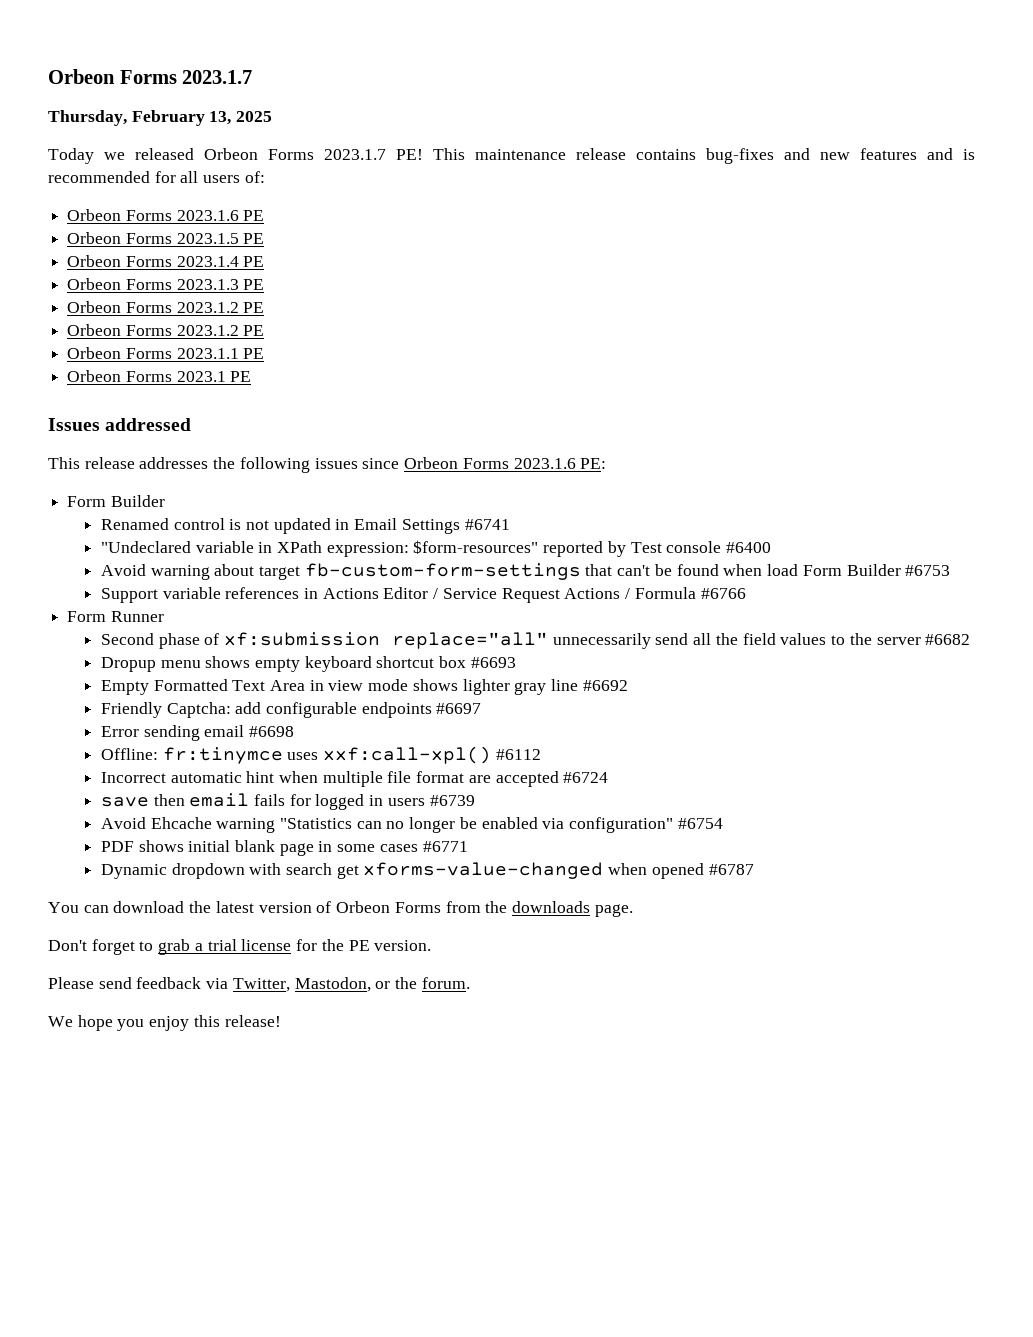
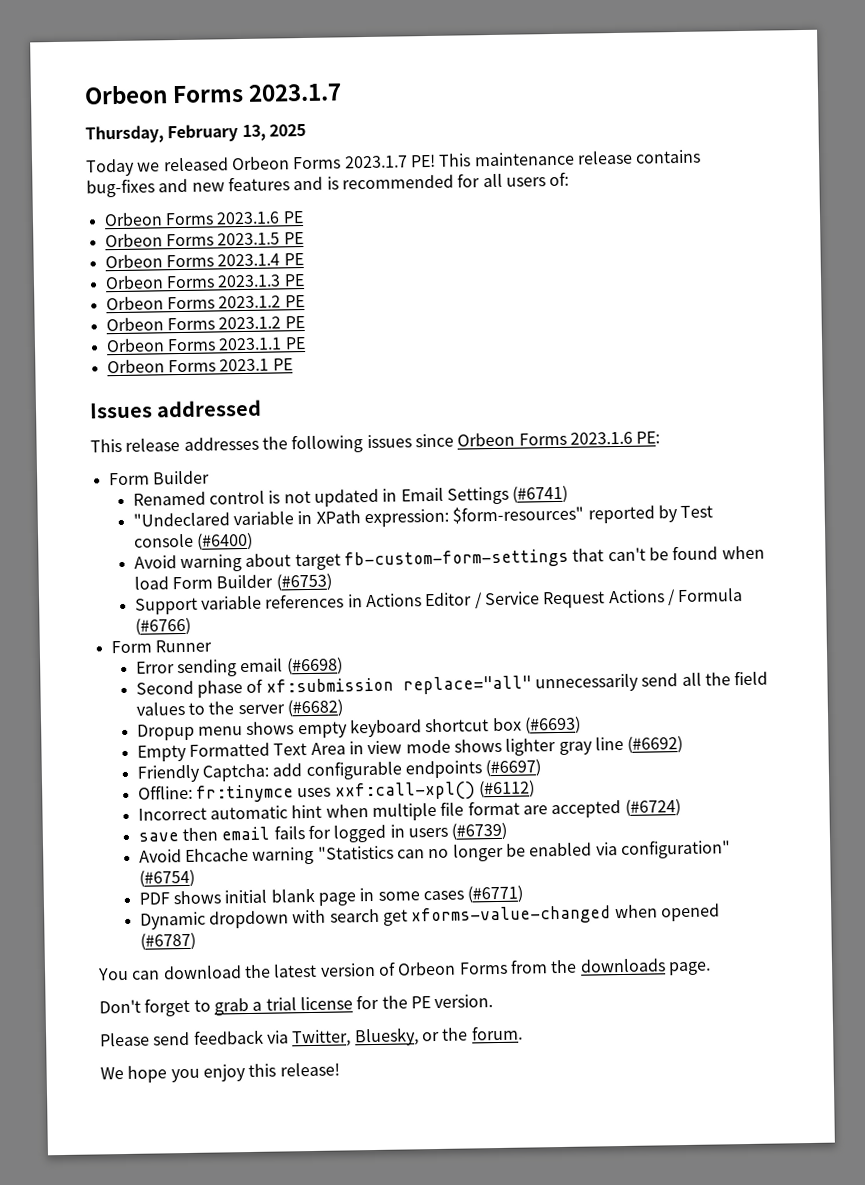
- Renamed control is not updated in Email Settings #6741
+ Renamed control is not updated in Email Settings (#6741)
- "Undeclared variable in XPath expression: $form-resources" reported by Test console #6400
+ "Undeclared variable in XPath expression: $form-resources" reported by Test console (#6400)
- Avoid warning about target fb-custom-form-settings that can't be found when load Form Builder #6753
+ Avoid warning about target fb-custom-form-settings that can't be found when load Form Builder (#6753)
- Support variable references in Actions Editor / Service Request Actions / Formula #6766
+ Support variable references in Actions Editor / Service Request Actions / Formula (#6766)
+ Error sending email (#6698)
- Second phase of xf:submission replace="all" unnecessarily send all the field values to the server #6682
+ Second phase of xf:submission replace="all" unnecessarily send all the field values to the server (#6682)
- Dropup menu shows empty keyboard shortcut box #6693
+ Dropup menu shows empty keyboard shortcut box (#6693)
- Empty Formatted Text Area in view mode shows lighter gray line #6692
+ Empty Formatted Text Area in view mode shows lighter gray line (#6692)
- Friendly Captcha: add configurable endpoints #6697
- Error sending email #6698
+ Friendly Captcha: add configurable endpoints (#6697)
- Offline: fr:tinymce uses xxf:call-xpl() #6112
+ Offline: fr:tinymce uses xxf:call-xpl() (#6112)
- Incorrect automatic hint when multiple file format are accepted #6724
+ Incorrect automatic hint when multiple file format are accepted (#6724)
- save then email fails for logged in users #6739
+ save then email fails for logged in users (#6739)
- Avoid Ehcache warning "Statistics can no longer be enabled via configuration" #6754
+ Avoid Ehcache warning "Statistics can no longer be enabled via configuration" (#6754)
- PDF shows initial blank page in some cases #6771
+ PDF shows initial blank page in some cases (#6771)
- Dynamic dropdown with search get xforms-value-changed when opened #6787
+ Dynamic dropdown with search get xforms-value-changed when opened (#6787)
- Please send feedback via Twitter, Mastodon, or the forum.
+ Please send feedback via Twitter, Bluesky, or the forum.

